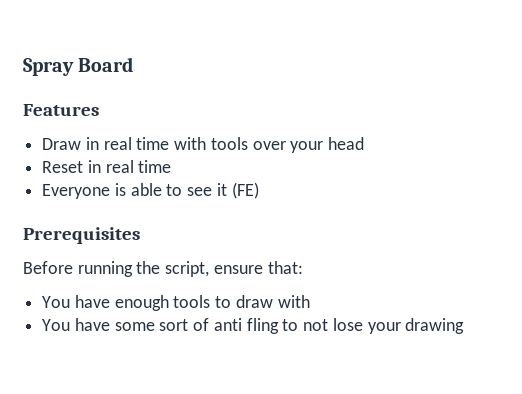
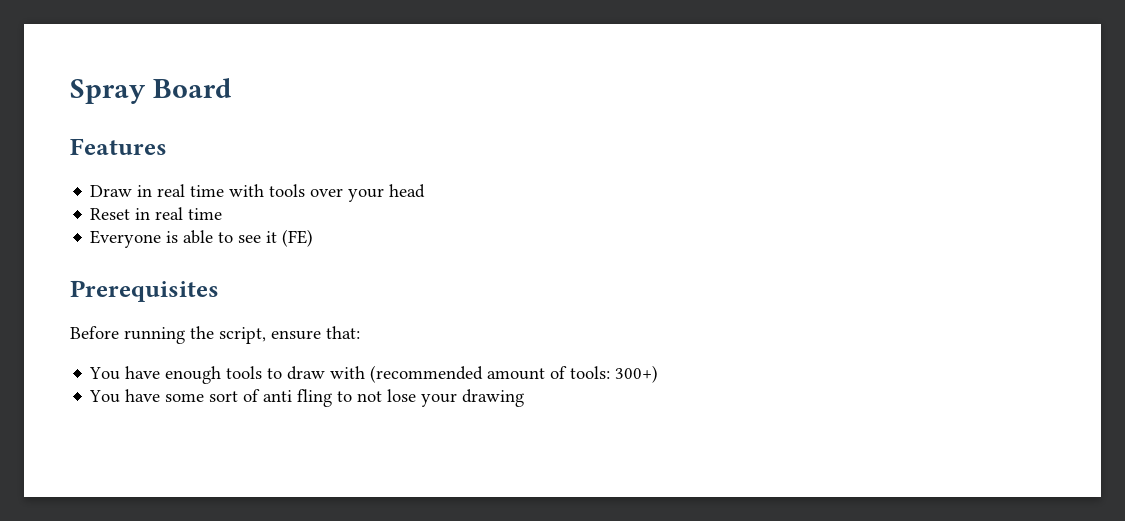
- You have enough tools to draw with
+ You have enough tools to draw with (recommended amount of tools: 300+)

